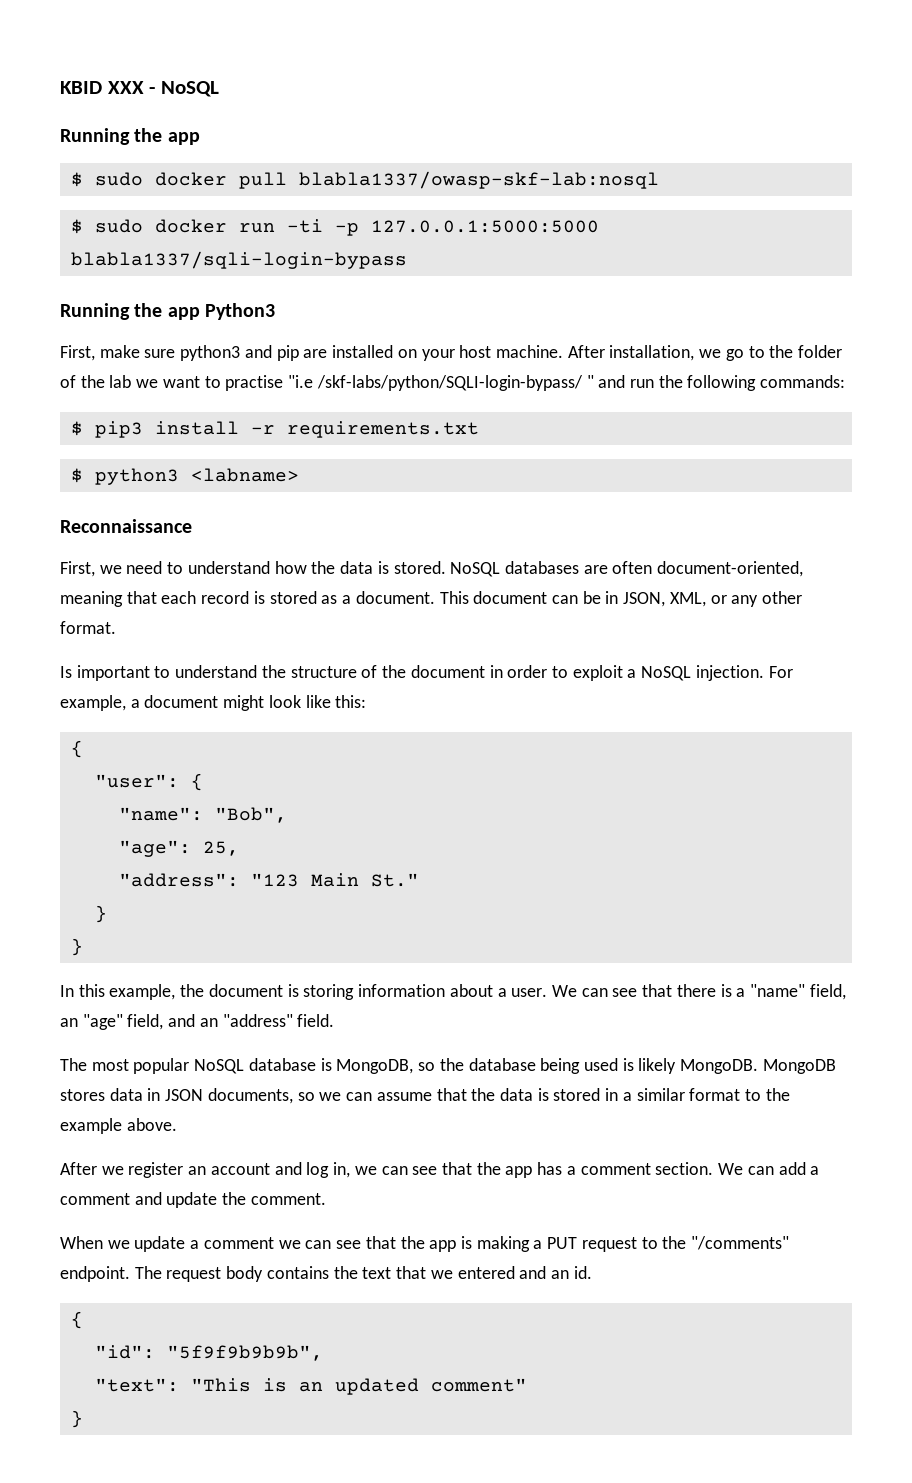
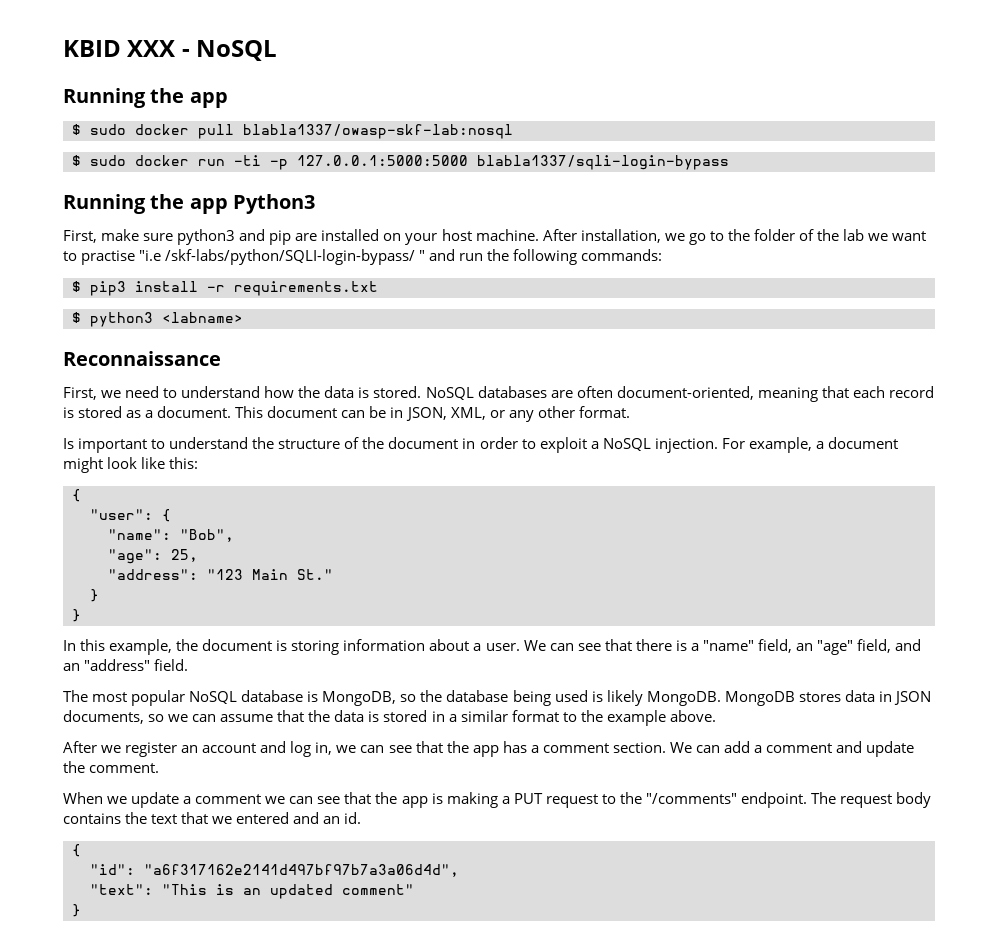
- "id": "5f9f9b9b9b",
+ "id": "a6f317162e2141d497bf97b7a3a06d4d",

